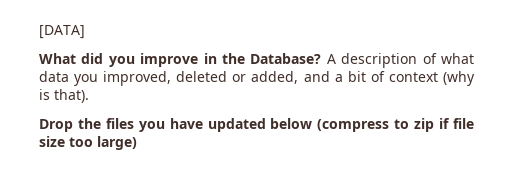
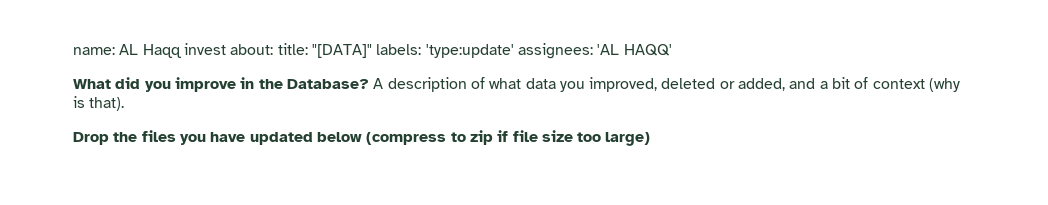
- [DATA]
+ name: AL Haqq invest about: title: "[DATA]" labels: 'type:update' assignees: 'AL HAQQ'

